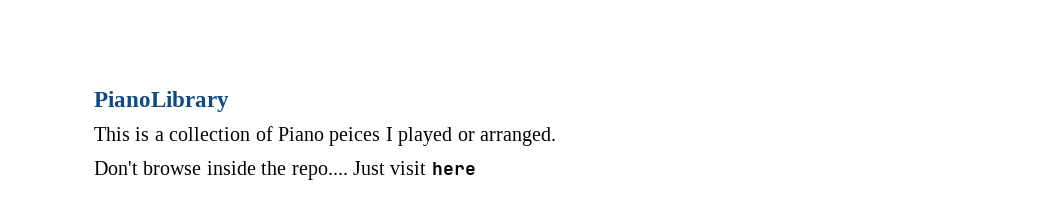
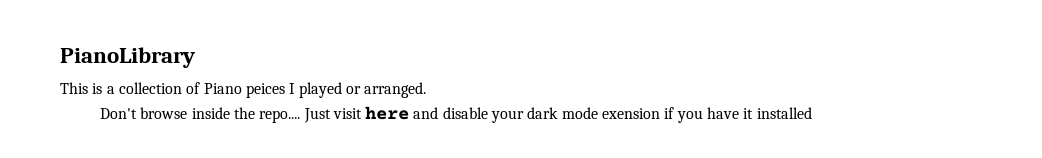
- Just visit here
+ Just visit here and disable your dark mode exension if you have it installed

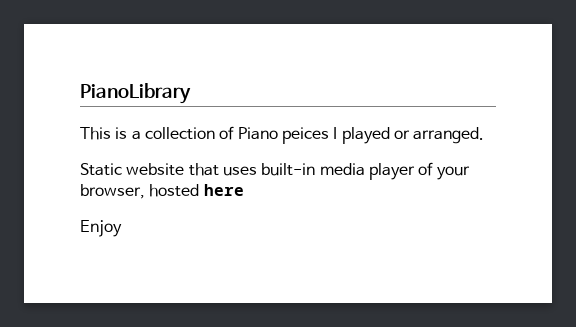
- Don't browse inside the repo.... Just visit here and disable your dark mode exension if you have it installed
+ Static website that uses built-in media player of your browser, hosted here
+ Enjoy

